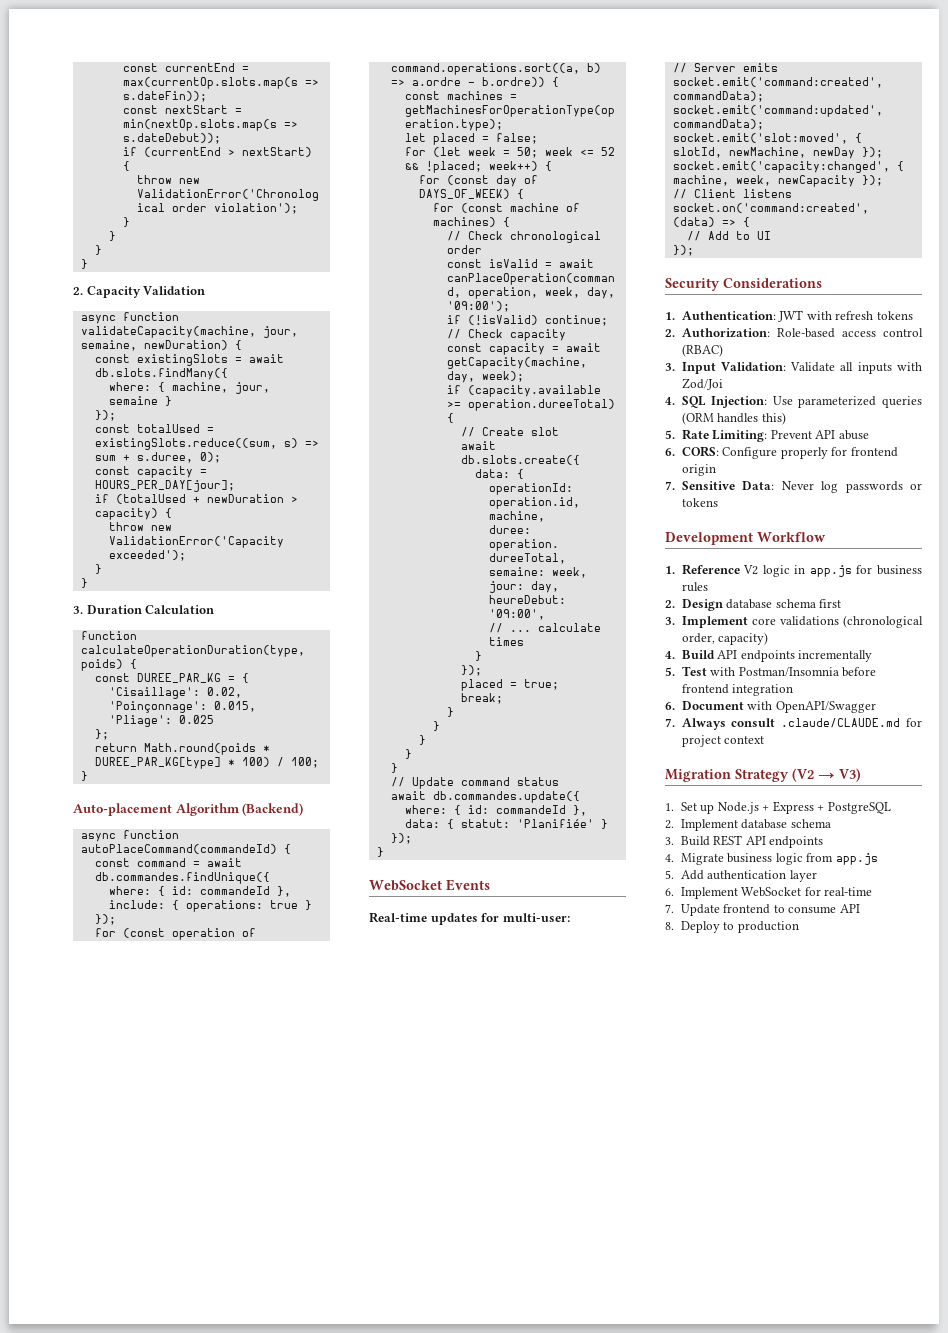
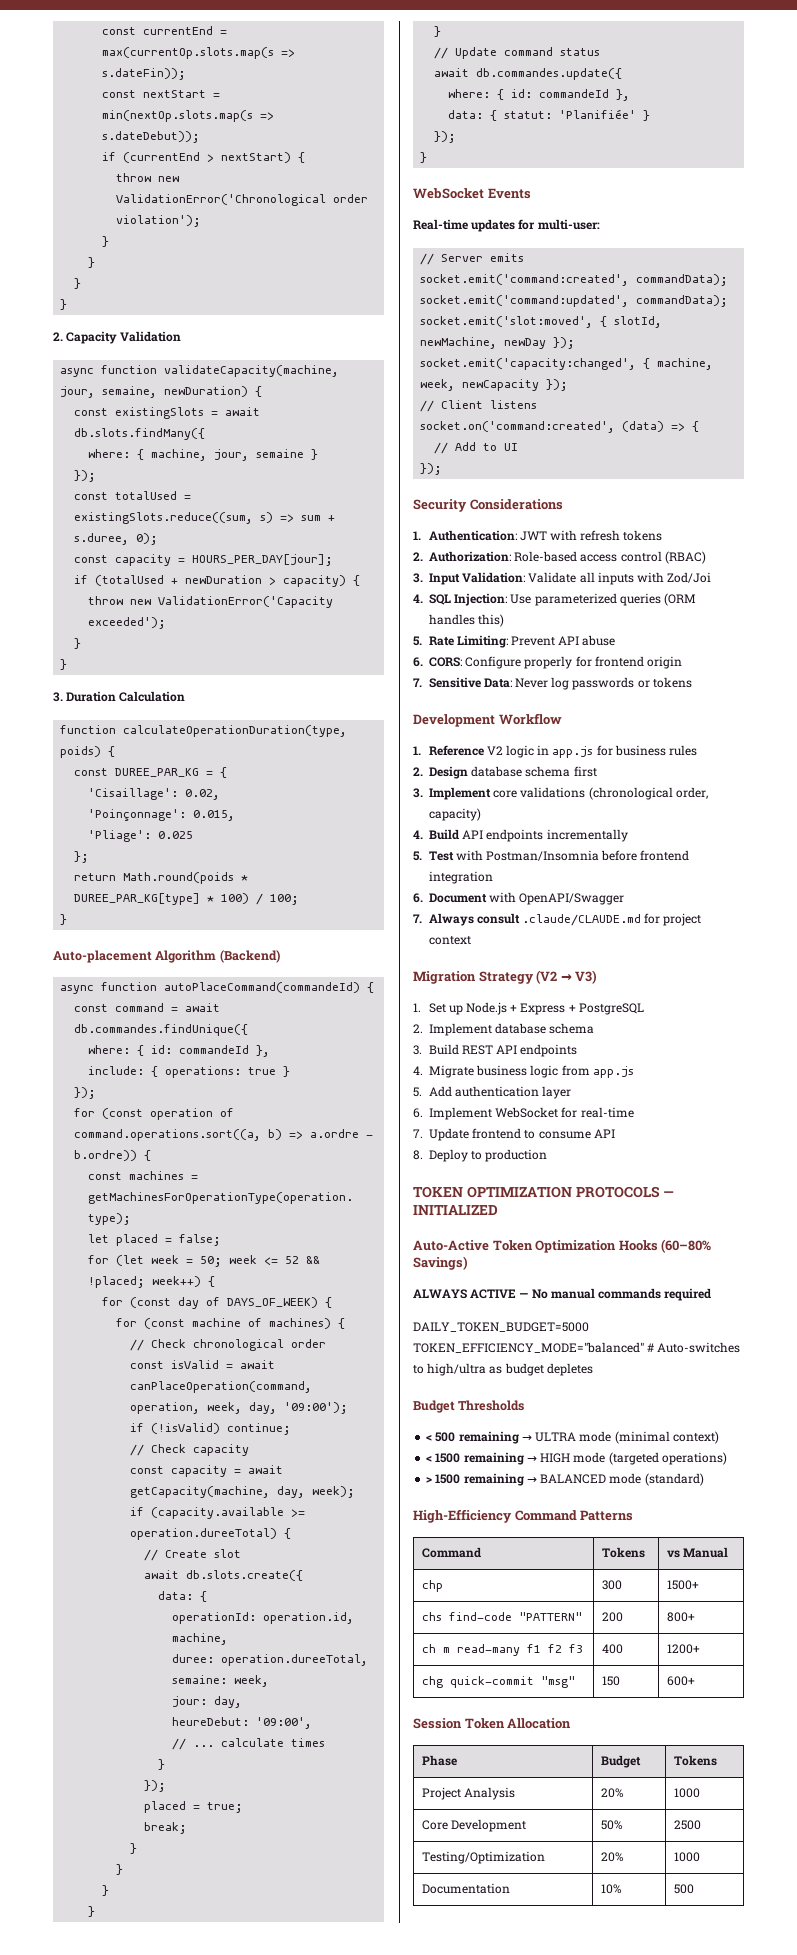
+ TOKEN OPTIMIZATION PROTOCOLS — INITIALIZED
+ Auto-Active Token Optimization Hooks (60–80% Savings)
+ ALWAYS ACTIVE — No manual commands required
+ DAILY_TOKEN_BUDGET=5000 TOKEN_EFFICIENCY_MODE="balanced" # Auto-switches to high/ultra as budget depletes
+ Budget Thresholds
+ < 500 remaining → ULTRA mode (minimal context)
+ < 1500 remaining → HIGH mode (targeted operations)
+ > 1500 remaining → BALANCED mode (standard)
+ High-Efficiency Command Patterns
+ Command | Tokens | vs Manual
+ chp | 300 | 1500+
+ chs find-code "PATTERN" | 200 | 800+
+ ch m read-many f1 f2 f3 | 400 | 1200+
+ chg quick-commit "msg" | 150 | 600+
+ Session Token Allocation
+ Phase | Budget | Tokens
+ Project Analysis | 20% | 1000
+ Core Development | 50% | 2500
+ Testing/Optimization | 20% | 1000
+ Documentation | 10% | 500

